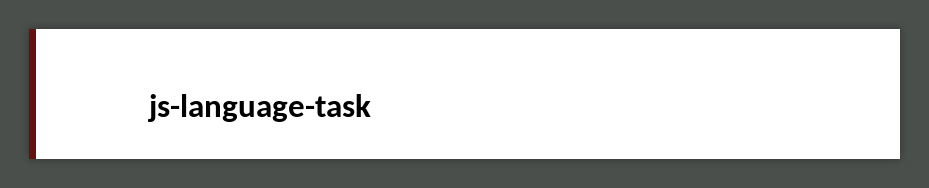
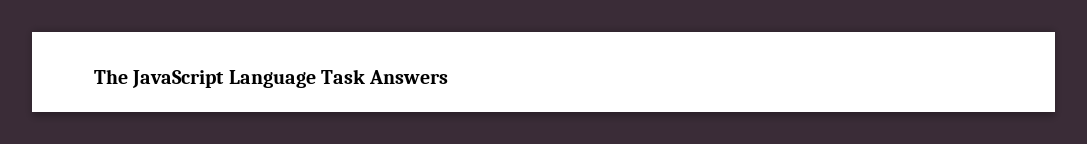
- js-language-task
+ The JavaScript Language Task Answers

